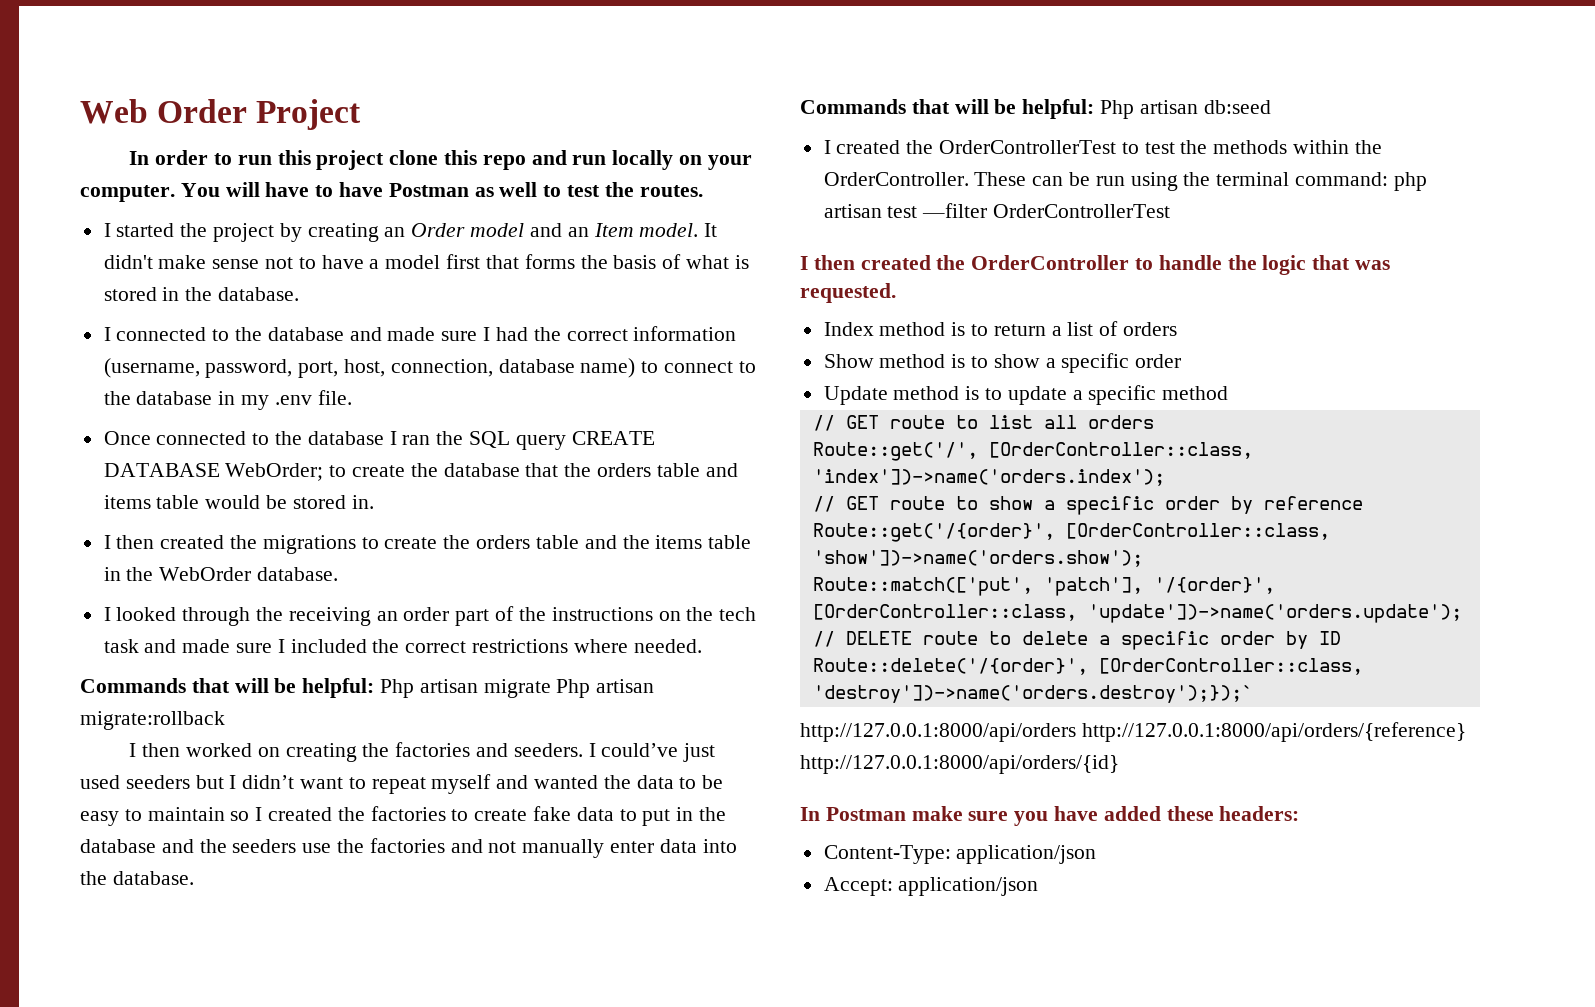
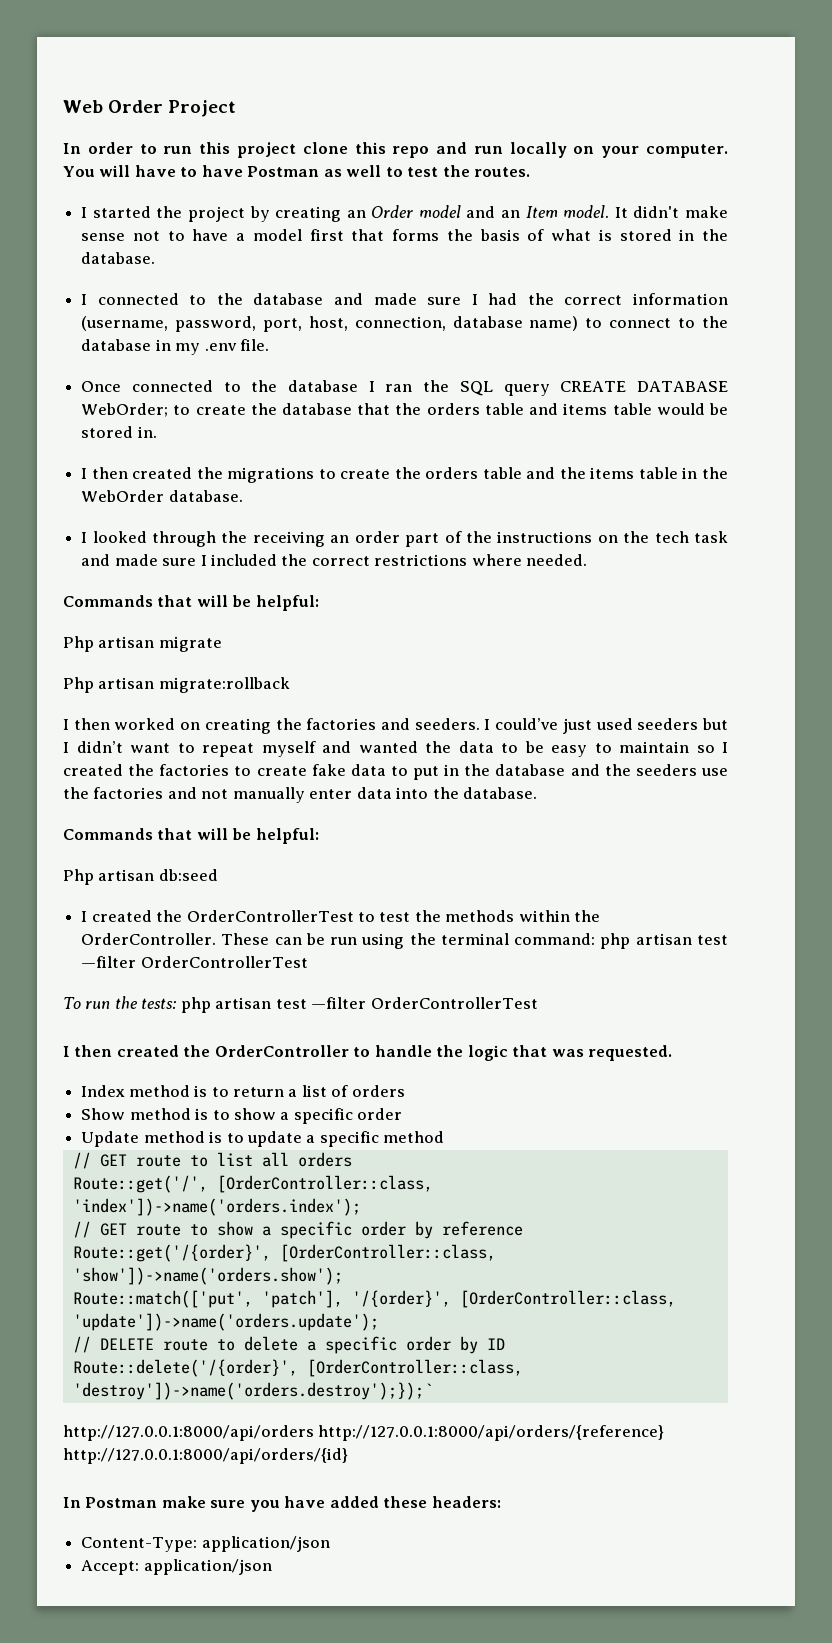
  I looked through the receiving an order part of the instructions on the tech task and made sure I included the correct restrictions where needed.
- Commands that will be helpful: Php artisan migrate Php artisan migrate:rollback
+ Commands that will be helpful:
+ Php artisan migrate
+ Php artisan migrate:rollback
  I could’ve just used seeders but I didn’t want to repeat myself and wanted the data to be easy to maintain so I created the factories to create fake data to put in the database and the seeders use the factories and not manually enter data into the database.
- Commands that will be helpful: Php artisan db:seed
+ Commands that will be helpful:
+ Php artisan db:seed
+ To run the tests: php artisan test —filter OrderControllerTest

